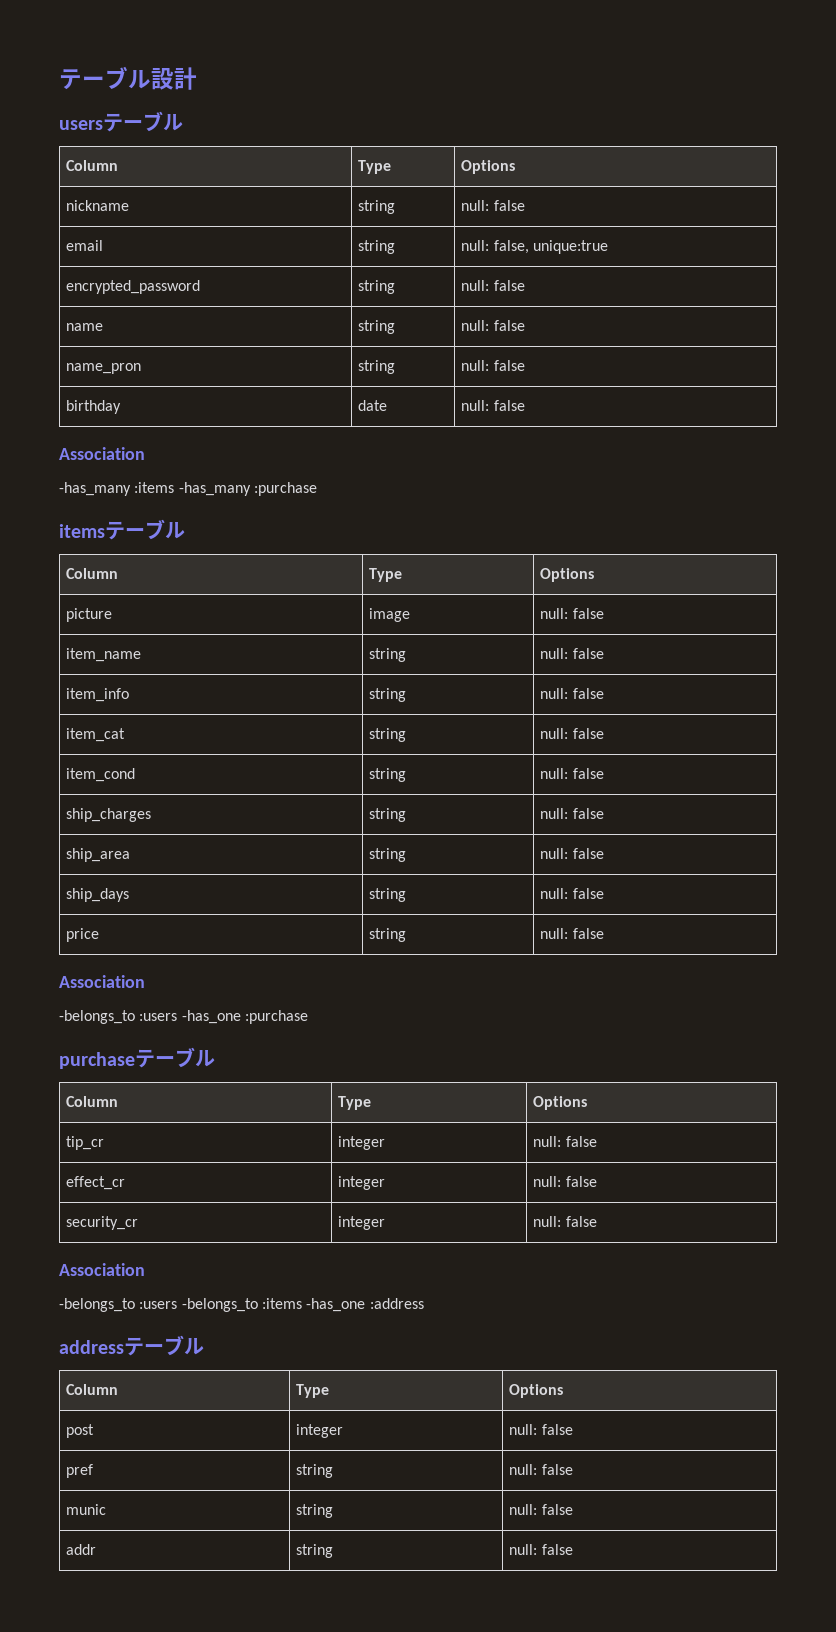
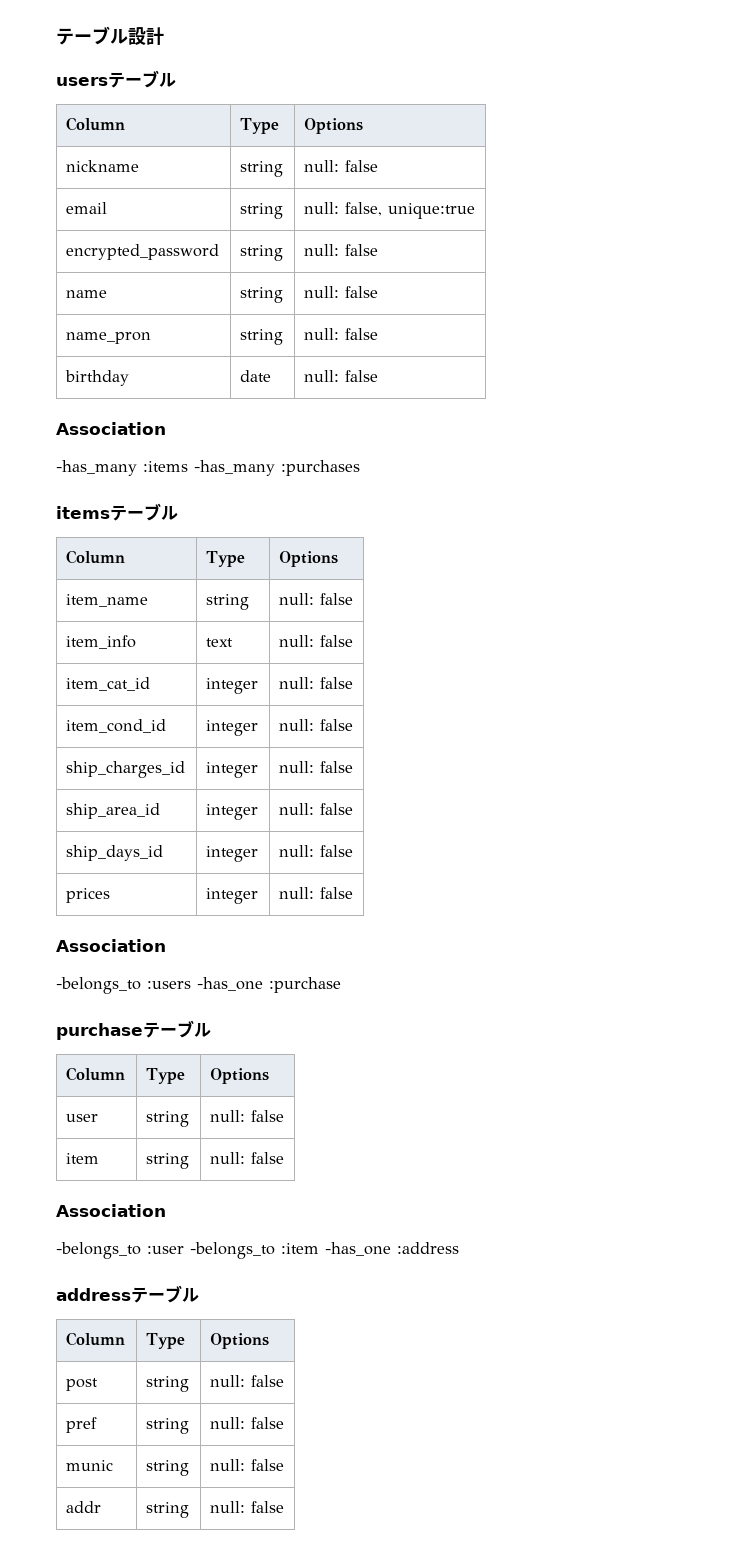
- -has_many :items -has_many :purchase
+ -has_many :items -has_many :purchases
- picture | image | null: false
- item_info | string | null: false
- item_cat | string | null: false
- item_cond | string | null: false
- ship_charges | string | null: false
- ship_area | string | null: false
- ship_days | string | null: false
- price | string | null: false
+ item_info | text | null: false
+ item_cat_id | integer | null: false
+ item_cond_id | integer | null: false
+ ship_charges_id | integer | null: false
+ ship_area_id | integer | null: false
+ ship_days_id | integer | null: false
+ prices | integer | null: false
- tip_cr | integer | null: false
- effect_cr | integer | null: false
- security_cr | integer | null: false
+ user | string | null: false
+ item | string | null: false
  Association
- -belongs_to :users -belongs_to :items -has_one :address
+ -belongs_to :user -belongs_to :item -has_one :address
- post | integer | null: false
+ post | string | null: false

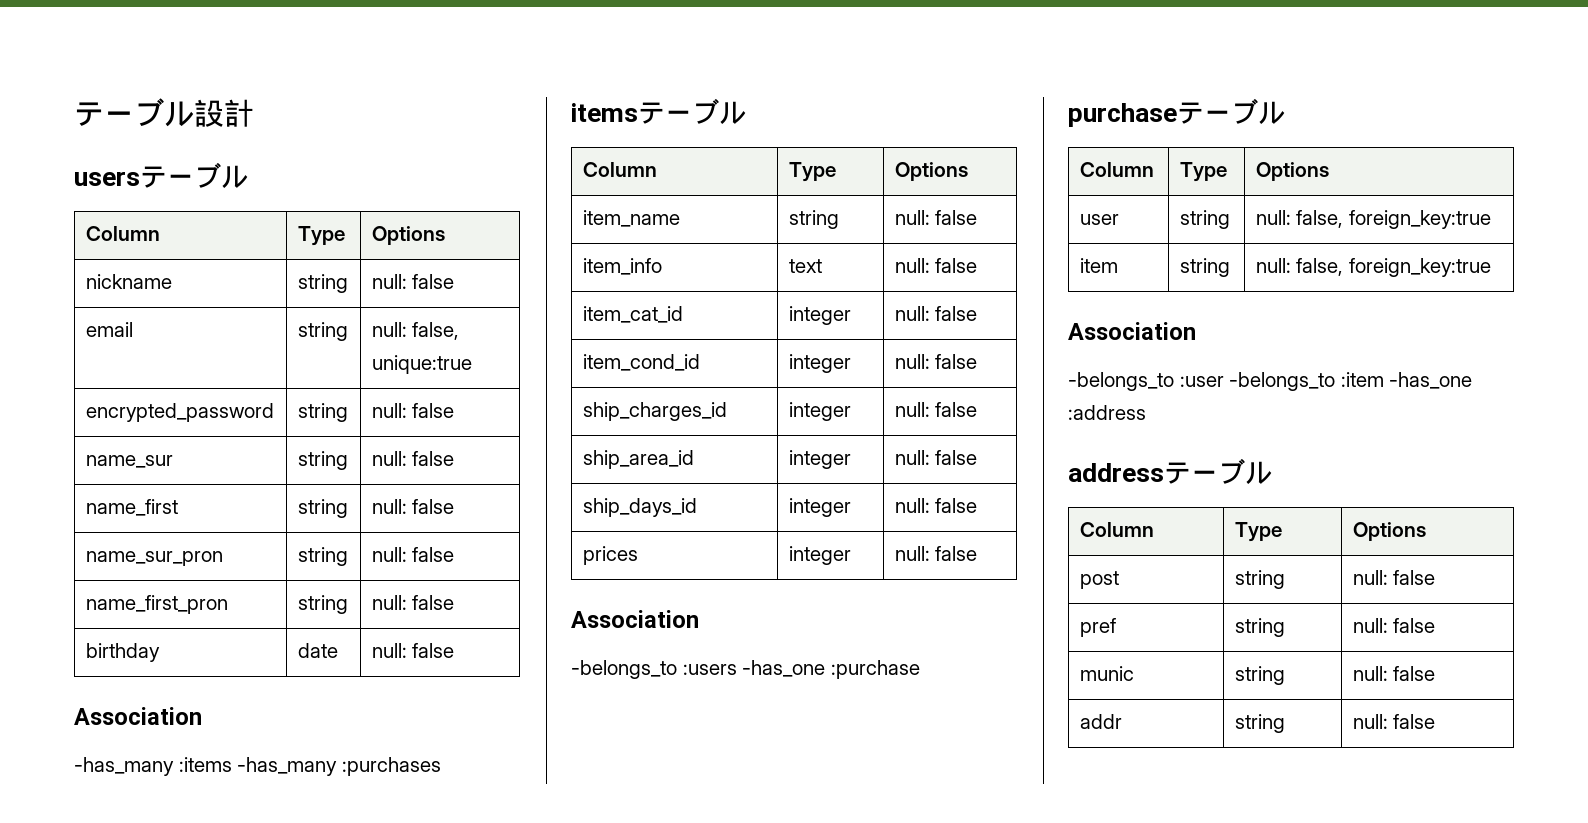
- name | string | null: false
- name_pron | string | null: false
+ name_sur | string | null: false
+ name_first | string | null: false
+ name_sur_pron | string | null: false
+ name_first_pron | string | null: false
- user | string | null: false
+ user | string | null: false, foreign_key:true
- item | string | null: false
+ item | string | null: false, foreign_key:true

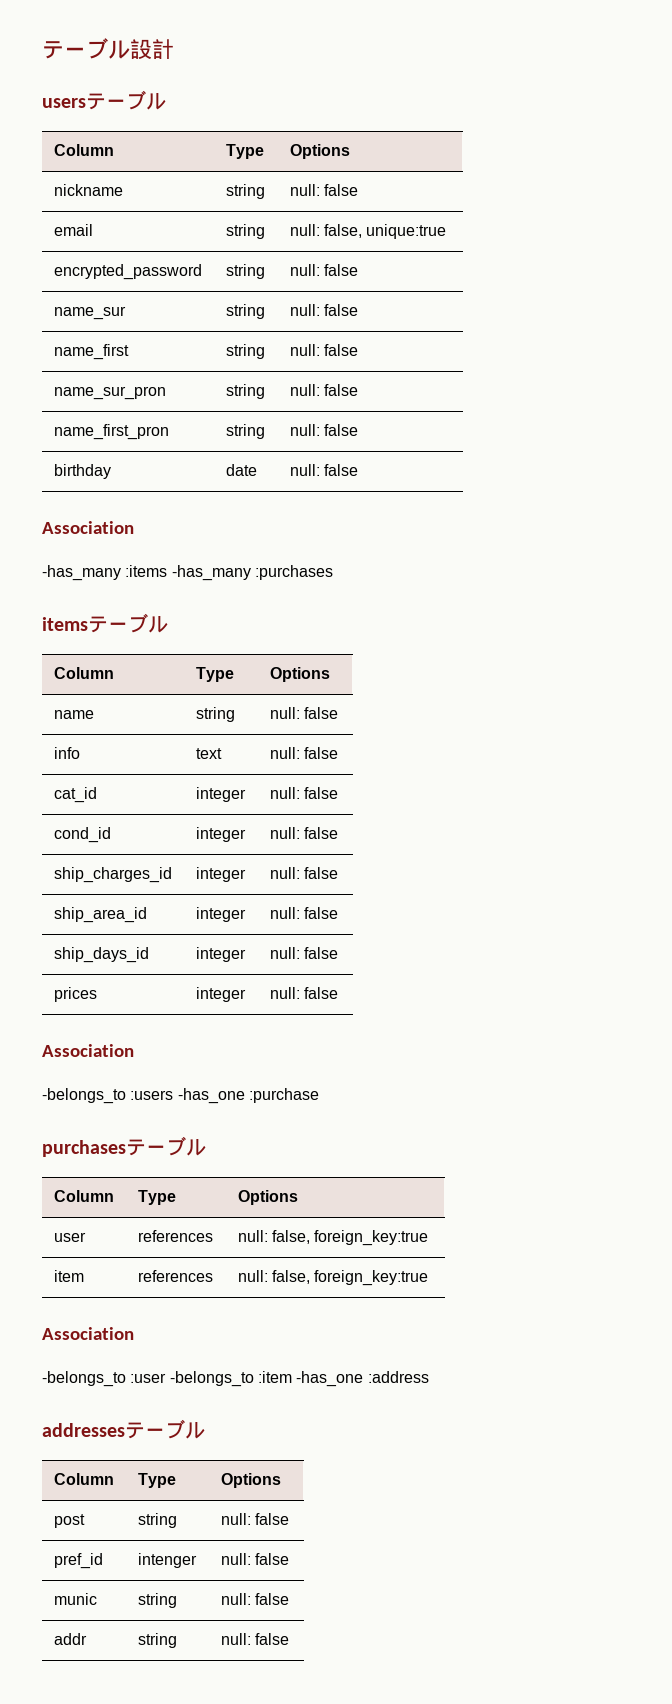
- item_name | string | null: false
- item_info | text | null: false
+ name | string | null: false
+ info | text | null: false
- item_cat_id | integer | null: false
- item_cond_id | integer | null: false
+ cat_id | integer | null: false
+ cond_id | integer | null: false
- purchaseテーブル
+ purchasesテーブル
- user | string | null: false, foreign_key:true
+ user | references | null: false, foreign_key:true
- item | string | null: false, foreign_key:true
+ item | references | null: false, foreign_key:true
- addressテーブル
+ addressesテーブル
- pref | string | null: false
+ pref_id | intenger | null: false

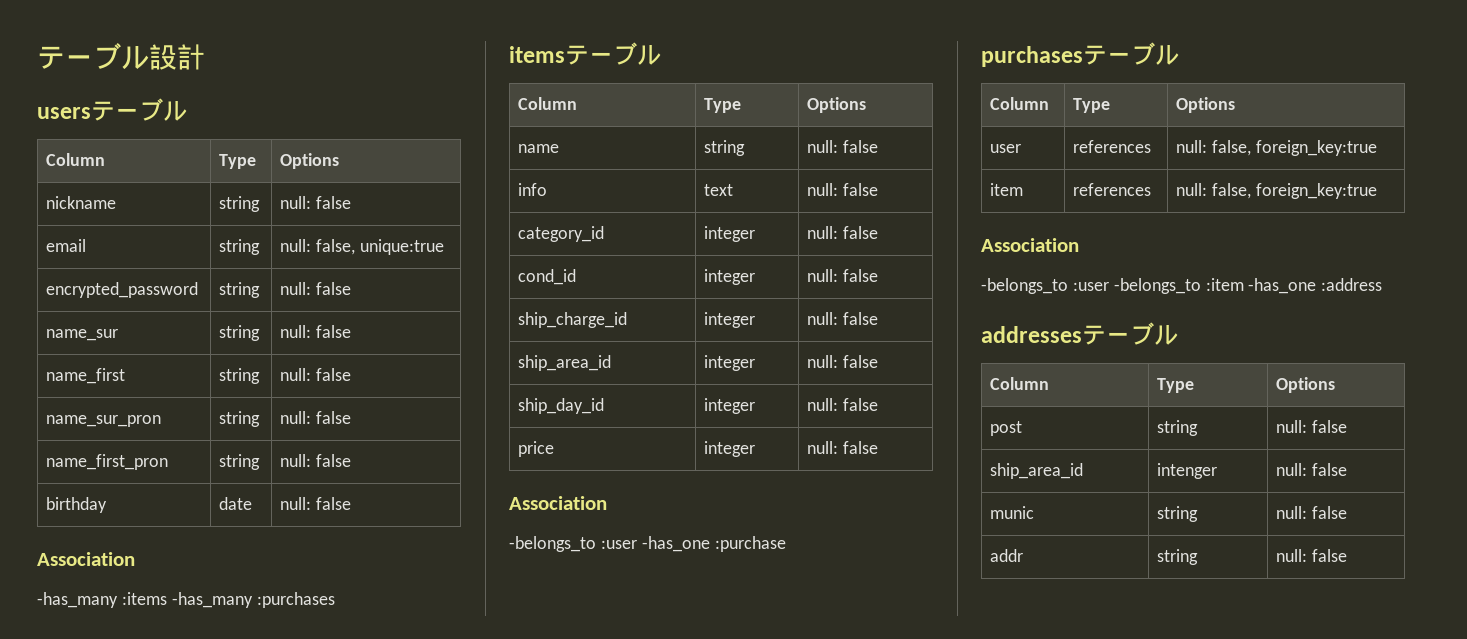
- cat_id | integer | null: false
+ category_id | integer | null: false
- ship_charges_id | integer | null: false
+ ship_charge_id | integer | null: false
- ship_days_id | integer | null: false
- prices | integer | null: false
+ ship_day_id | integer | null: false
+ price | integer | null: false
- -belongs_to :users -has_one :purchase
+ -belongs_to :user -has_one :purchase
- pref_id | intenger | null: false
+ ship_area_id | intenger | null: false

